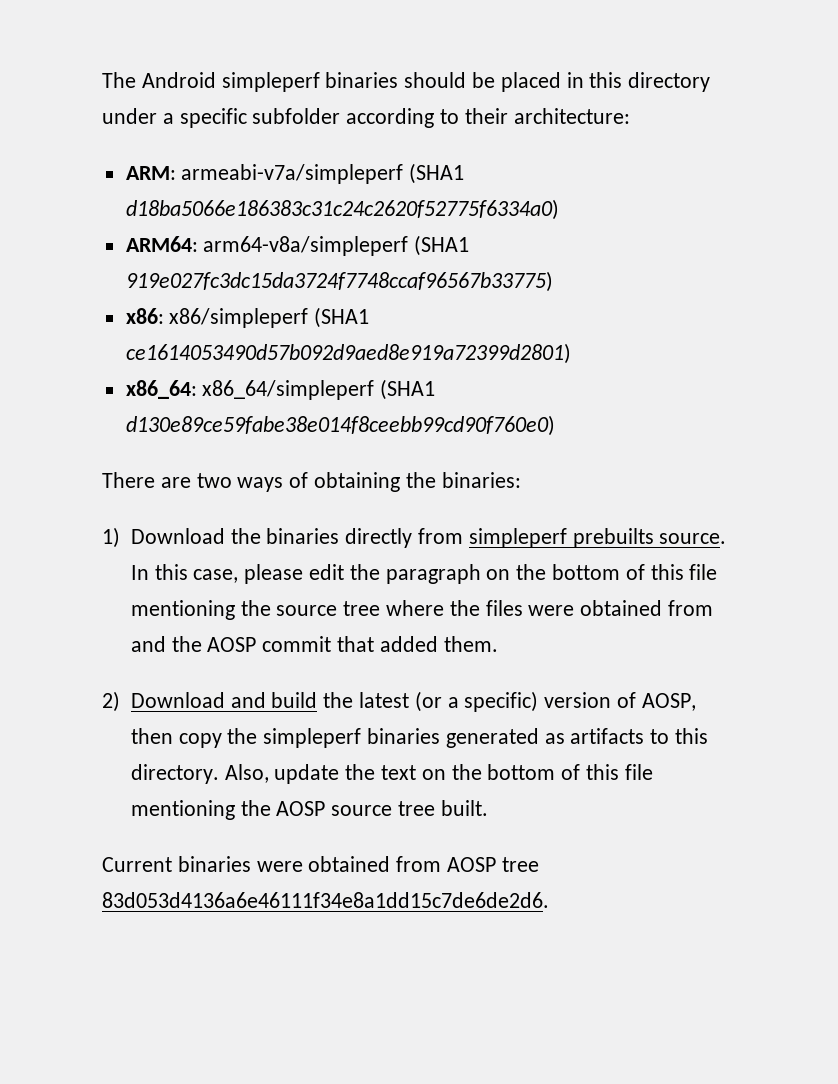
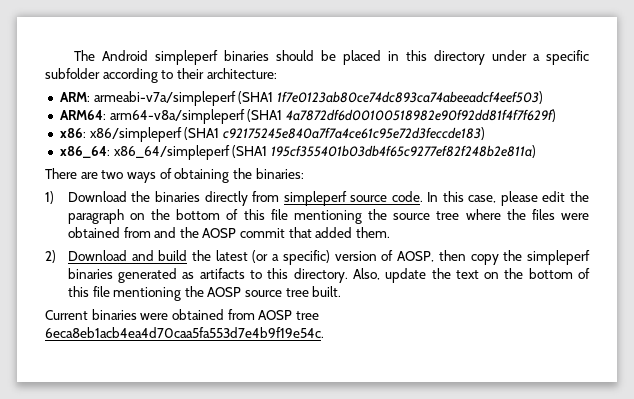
- ARM: armeabi-v7a/simpleperf (SHA1 d18ba5066e186383c31c24c2620f52775f6334a0)
+ ARM: armeabi-v7a/simpleperf (SHA1 1f7e0123ab80ce74dc893ca74abeeadcf4eef503)
- ARM64: arm64-v8a/simpleperf (SHA1 919e027fc3dc15da3724f7748ccaf96567b33775)
+ ARM64: arm64-v8a/simpleperf (SHA1 4a7872df6d00100518982e90f92dd81f4f7f629f)
- x86: x86/simpleperf (SHA1 ce1614053490d57b092d9aed8e919a72399d2801)
+ x86: x86/simpleperf (SHA1 c92175245e840a7f7a4ce61c95e72d3feccde183)
- x86_64: x86_64/simpleperf (SHA1 d130e89ce59fabe38e014f8ceebb99cd90f760e0)
+ x86_64: x86_64/simpleperf (SHA1 195cf355401b03db4f65c9277ef82f248b2e811a)
- 1) Download the binaries directly from simpleperf prebuilts source.
+ 1) Download the binaries directly from simpleperf source code.
- Current binaries were obtained from AOSP tree 83d053d4136a6e46111f34e8a1dd15c7de6de2d6.
+ Current binaries were obtained from AOSP tree 6eca8eb1acb4ea4d70caa5fa553d7e4b9f19e54c.

